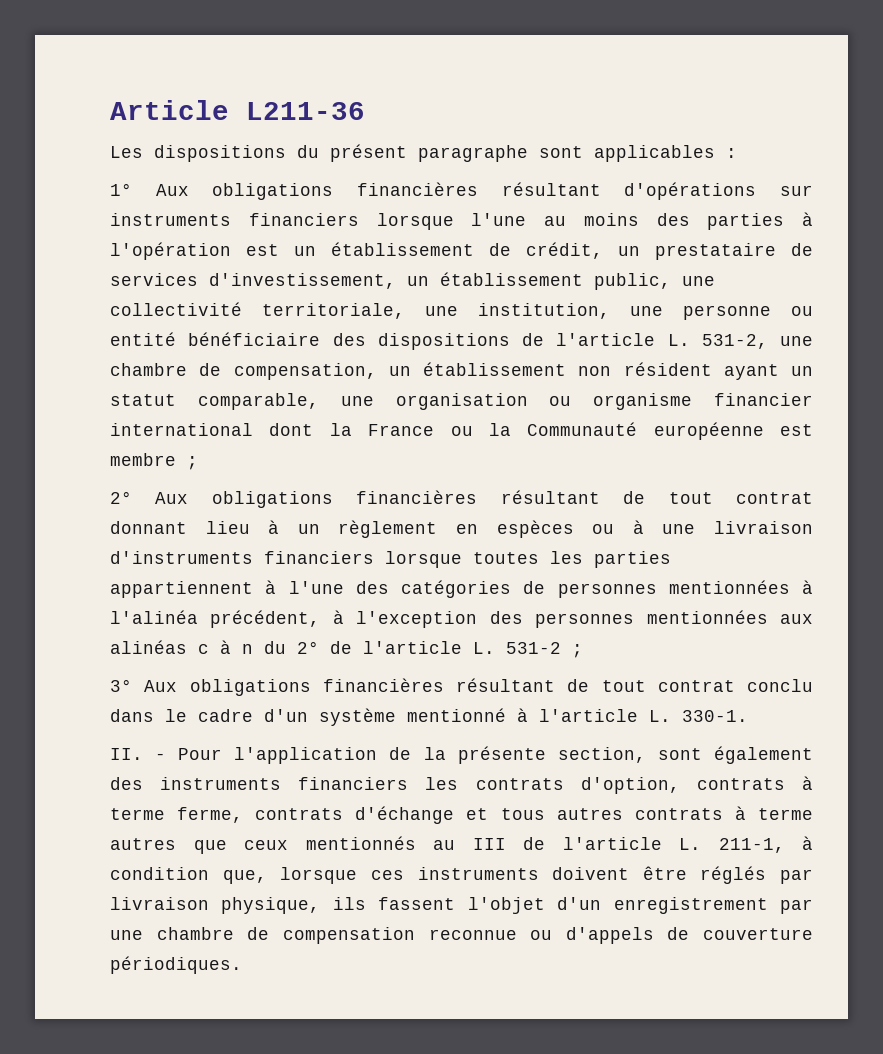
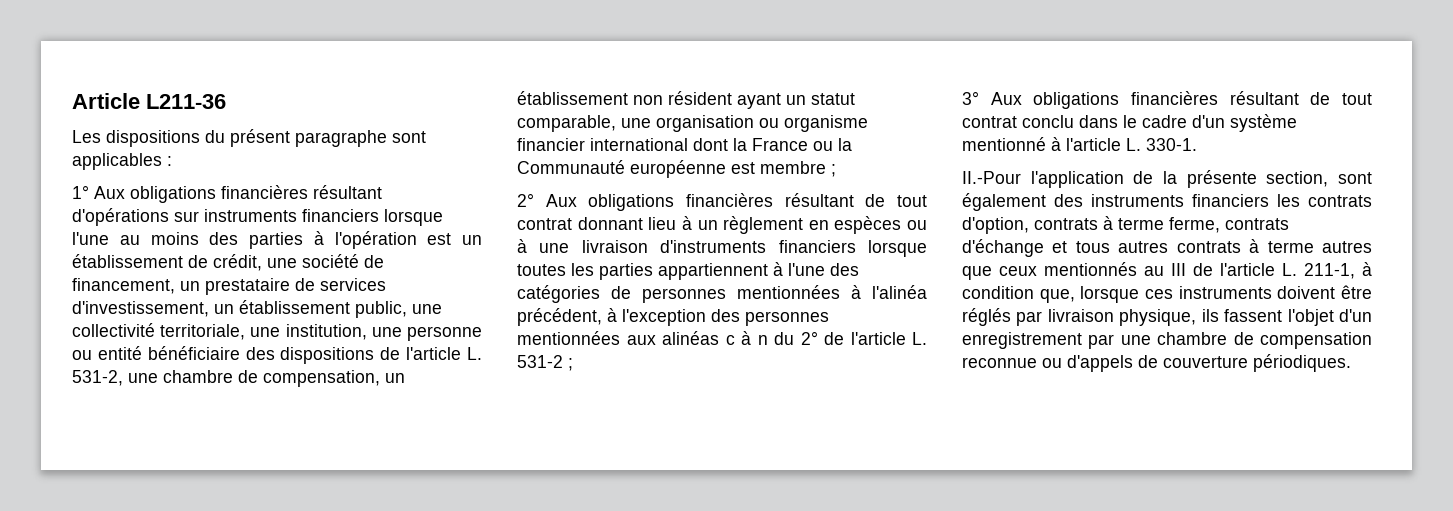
- 1° Aux obligations financières résultant d'opérations sur instruments financiers lorsque l'une au moins des parties à l'opération est un établissement de crédit, un prestataire de services d'investissement, un établissement public, une collectivité territoriale, une institution, une personne ou entité bénéficiaire des dispositions de l'article L. 531-2, une chambre de compensation, un établissement non résident ayant un statut comparable, une organisation ou organisme financier international dont la France ou la Communauté européenne est membre ;
+ 1° Aux obligations financières résultant d'opérations sur instruments financiers lorsque l'une au moins des parties à l'opération est un établissement de crédit, une société de financement, un prestataire de services d'investissement, un établissement public, une collectivité territoriale, une institution, une personne ou entité bénéficiaire des dispositions de l'article L. 531-2, une chambre de compensation, un établissement non résident ayant un statut comparable, une organisation ou organisme financier international dont la France ou la Communauté européenne est membre ;
- II. - Pour l'application de la présente section, sont également des instruments financiers les contrats d'option, contrats à terme ferme, contrats d'échange et tous autres contrats à terme autres que ceux mentionnés au III de l'article L. 211-1, à condition que, lorsque ces instruments doivent être réglés par livraison physique, ils fassent l'objet d'un enregistrement par une chambre de compensation reconnue ou d'appels de couverture périodiques.
+ II.-Pour l'application de la présente section, sont également des instruments financiers les contrats d'option, contrats à terme ferme, contrats d'échange et tous autres contrats à terme autres que ceux mentionnés au III de l'article L. 211-1, à condition que, lorsque ces instruments doivent être réglés par livraison physique, ils fassent l'objet d'un enregistrement par une chambre de compensation reconnue ou d'appels de couverture périodiques.

